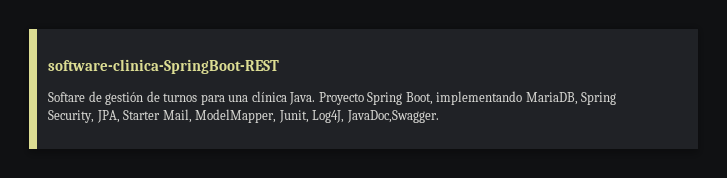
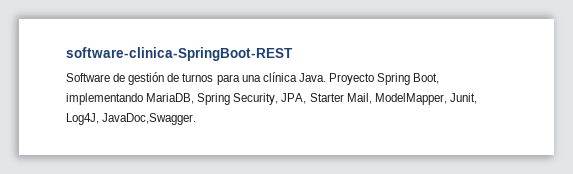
- Softare de gestión de turnos para una clínica Java.
+ Software de gestión de turnos para una clínica Java.

